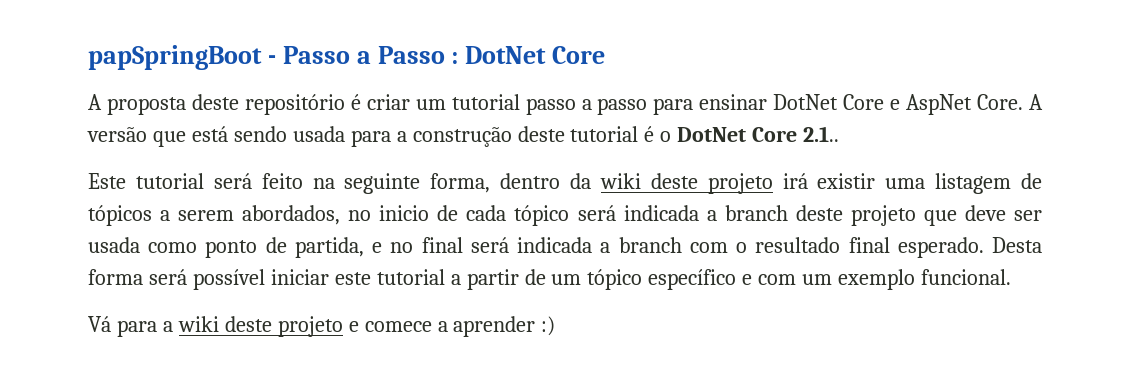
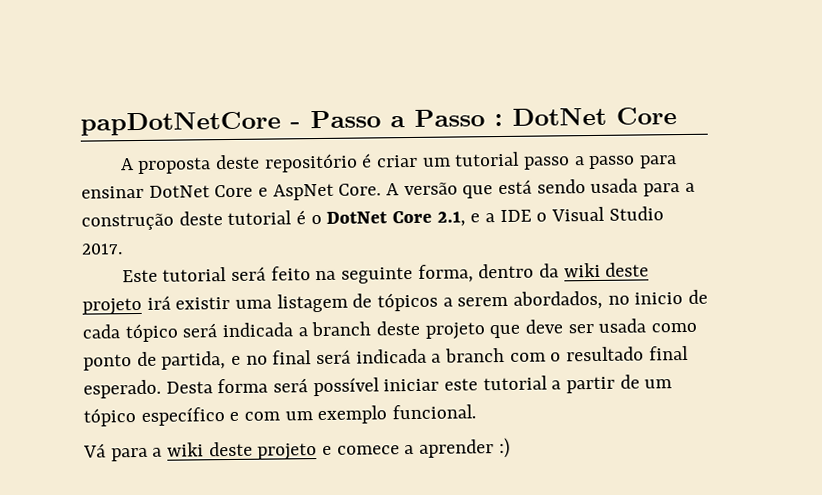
- papSpringBoot - Passo a Passo : DotNet Core
+ papDotNetCore - Passo a Passo : DotNet Core
- A versão que está sendo usada para a construção deste tutorial é o DotNet Core 2.1..
+ A versão que está sendo usada para a construção deste tutorial é o DotNet Core 2.1, e a IDE o Visual Studio 2017.

